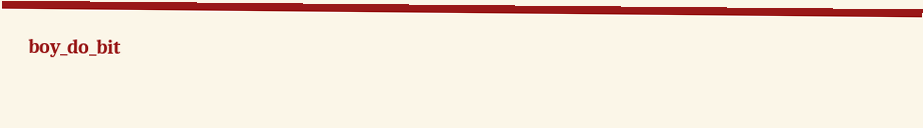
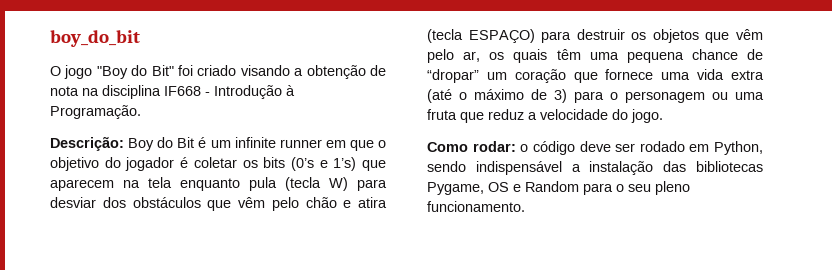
+ O jogo "Boy do Bit" foi criado visando a obtenção de nota na disciplina IF668 - Introdução à Programação.
+ Descrição: Boy do Bit é um infinite runner em que o objetivo do jogador é coletar os bits (0’s e 1’s) que aparecem na tela enquanto pula (tecla W) para desviar dos obstáculos que vêm pelo chão e atira (tecla ESPAÇO) para destruir os objetos que vêm pelo ar, os quais têm uma pequena chance de “dropar” um coração que fornece uma vida extra (até o máximo de 3) para o personagem ou uma fruta que reduz a velocidade do jogo.
+ Como rodar: o código deve ser rodado em Python, sendo indispensável a instalação das bibliotecas Pygame, OS e Random para o seu pleno funcionamento.

